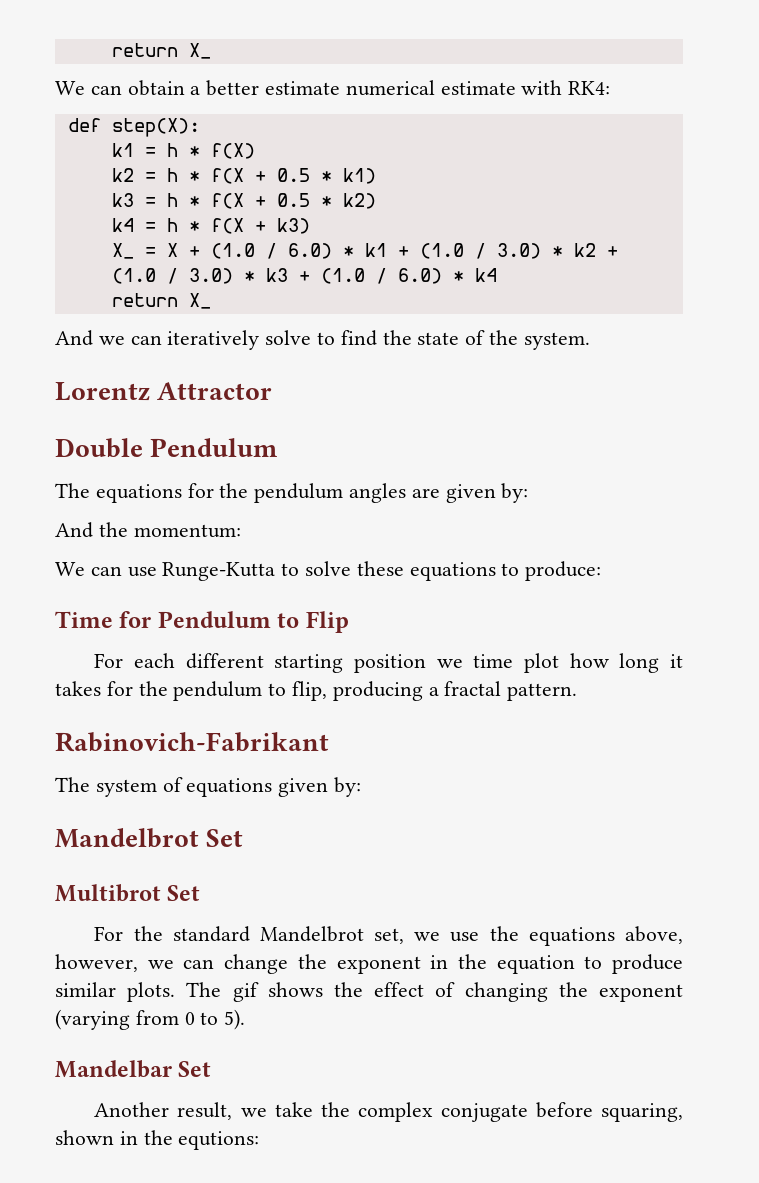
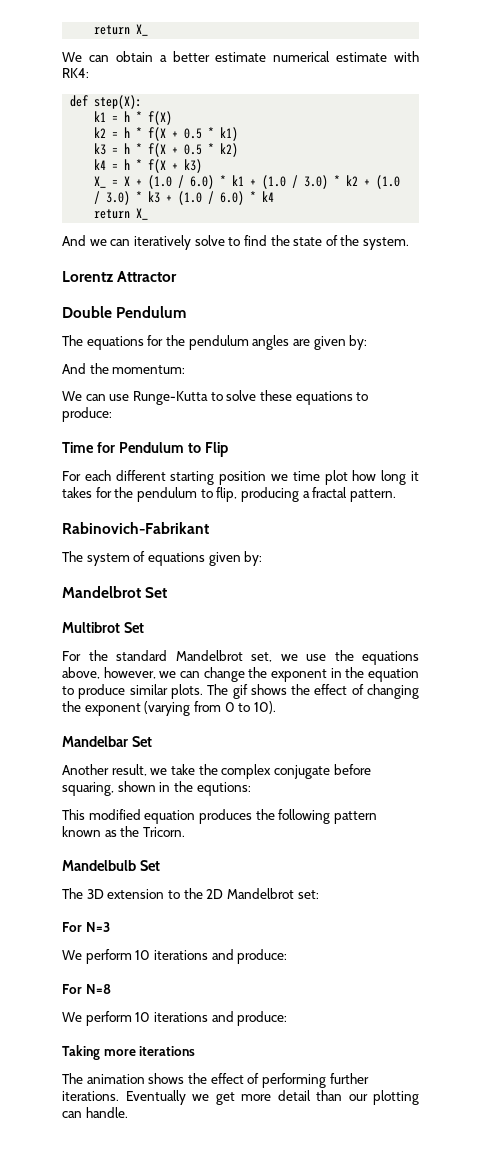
- The gif shows the effect of changing the exponent (varying from 0 to 5).
+ The gif shows the effect of changing the exponent (varying from 0 to 10).
+ This modified equation produces the following pattern known as the Tricorn.
+ Mandelbulb Set
+ The 3D extension to the 2D Mandelbrot set:
+ For N=3
+ We perform 10 iterations and produce:
+ For N=8
+ We perform 10 iterations and produce:
+ Taking more iterations
+ The animation shows the effect of performing further iterations. Eventually we get more detail than our plotting can handle.

